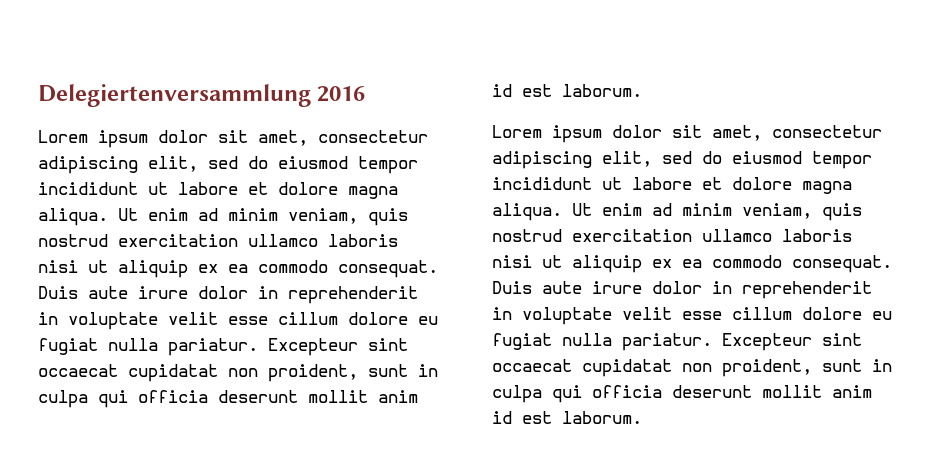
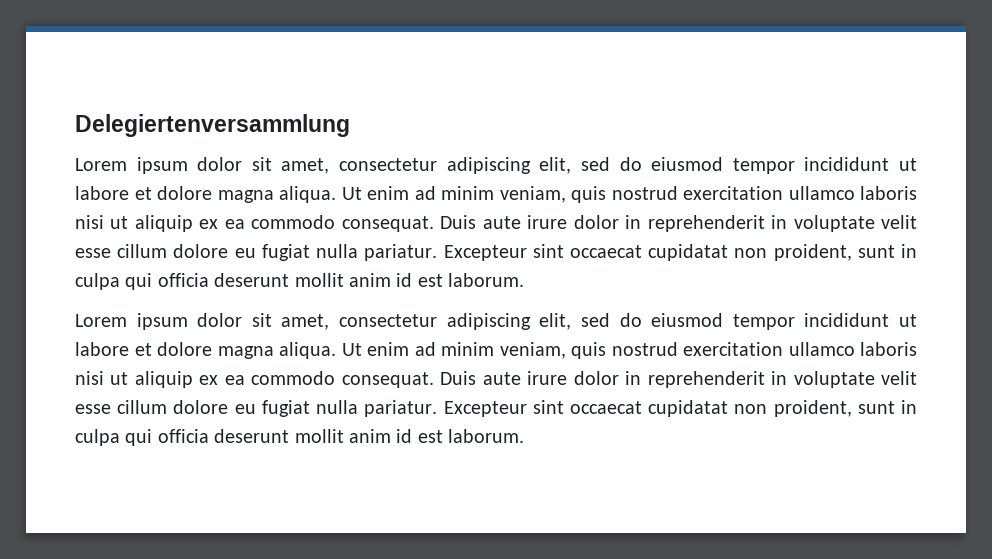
- Delegiertenversammlung 2016
+ Delegiertenversammlung

